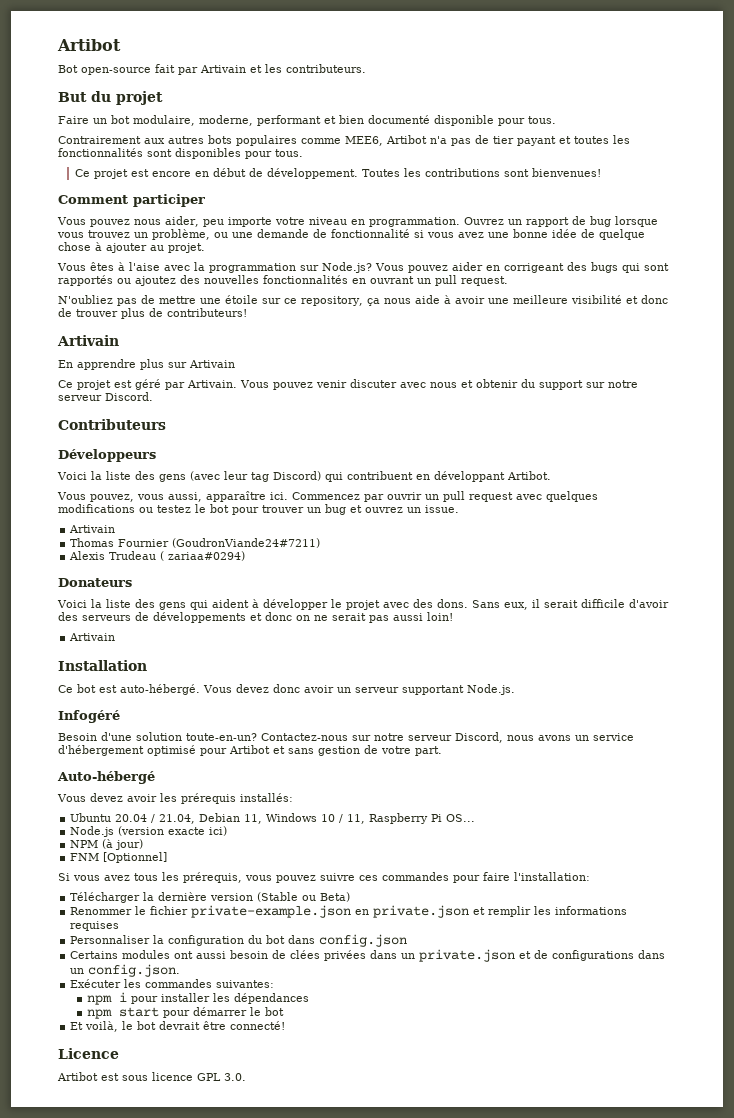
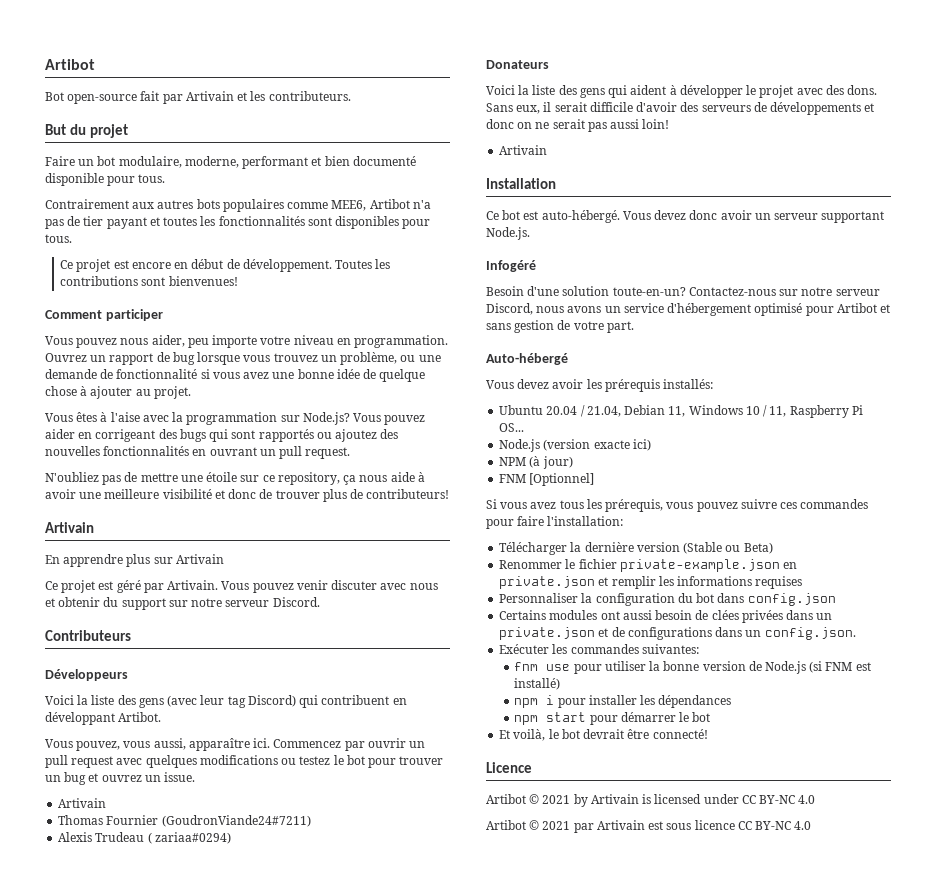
+ fnm use pour utiliser la bonne version de Node.js (si FNM est installé)
- Artibot est sous licence GPL 3.0.
+ Artibot © 2021 by Artivain is licensed under CC BY-NC 4.0
+ Artibot © 2021 par Artivain est sous licence CC BY-NC 4.0

